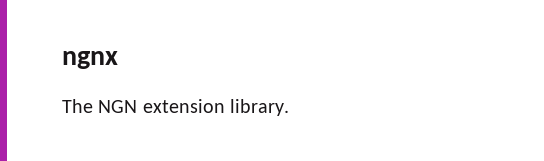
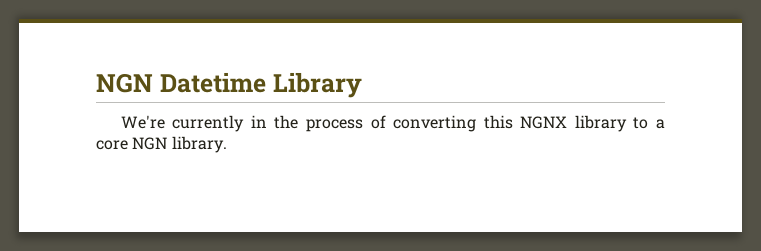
- ngnx
- The NGN extension library.
+ NGN Datetime Library
+ We're currently in the process of converting this NGNX library to a core NGN library.

